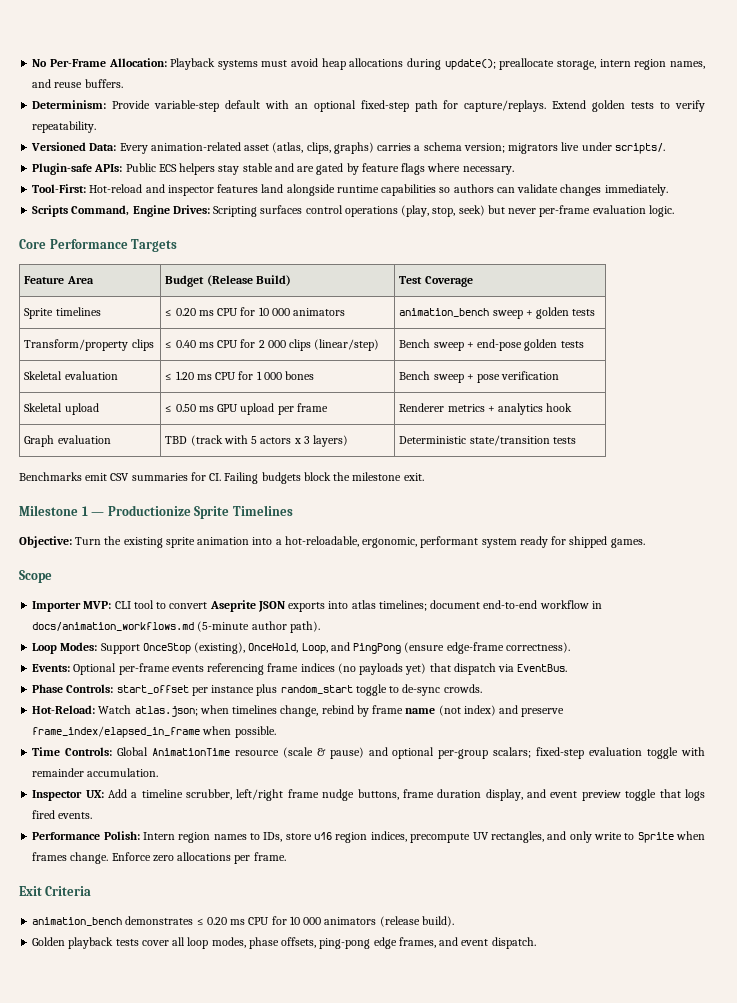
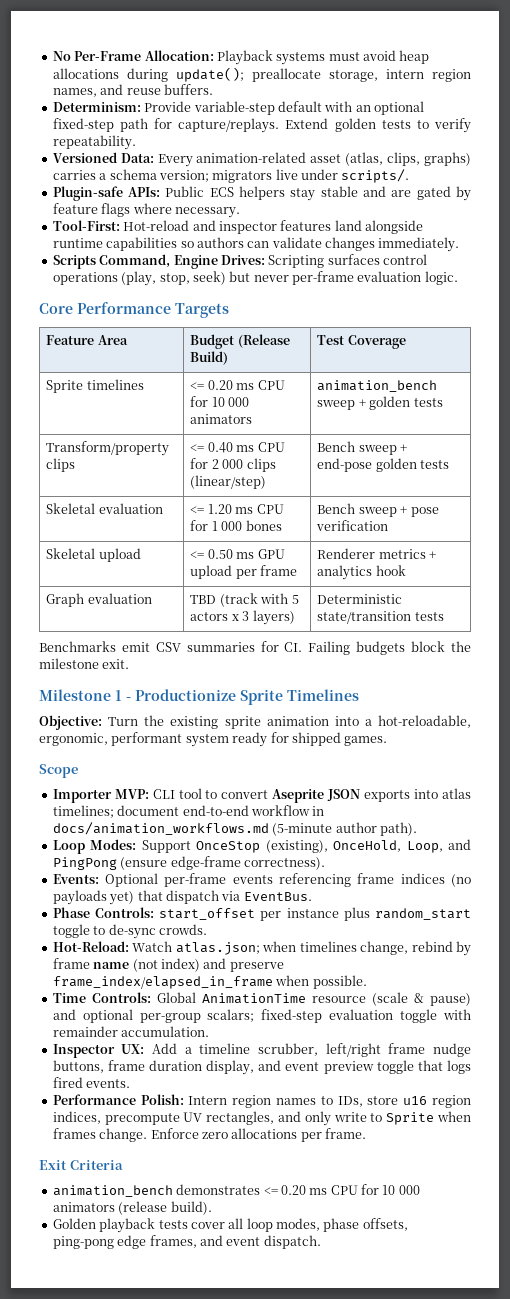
- Sprite timelines | ≤ 0.20 ms CPU for 10 000 animators | animation_bench sweep + golden tests
+ Sprite timelines | <= 0.20 ms CPU for 10 000 animators | animation_bench sweep + golden tests
- Transform/property clips | ≤ 0.40 ms CPU for 2 000 clips (linear/step) | Bench sweep + end-pose golden tests
+ Transform/property clips | <= 0.40 ms CPU for 2 000 clips (linear/step) | Bench sweep + end-pose golden tests
- Skeletal evaluation | ≤ 1.20 ms CPU for 1 000 bones | Bench sweep + pose verification
+ Skeletal evaluation | <= 1.20 ms CPU for 1 000 bones | Bench sweep + pose verification
- Skeletal upload | ≤ 0.50 ms GPU upload per frame | Renderer metrics + analytics hook
+ Skeletal upload | <= 0.50 ms GPU upload per frame | Renderer metrics + analytics hook
- Milestone 1 — Productionize Sprite Timelines
+ Milestone 1 - Productionize Sprite Timelines
- animation_bench demonstrates ≤ 0.20 ms CPU for 10 000 animators (release build).
+ animation_bench demonstrates <= 0.20 ms CPU for 10 000 animators (release build).

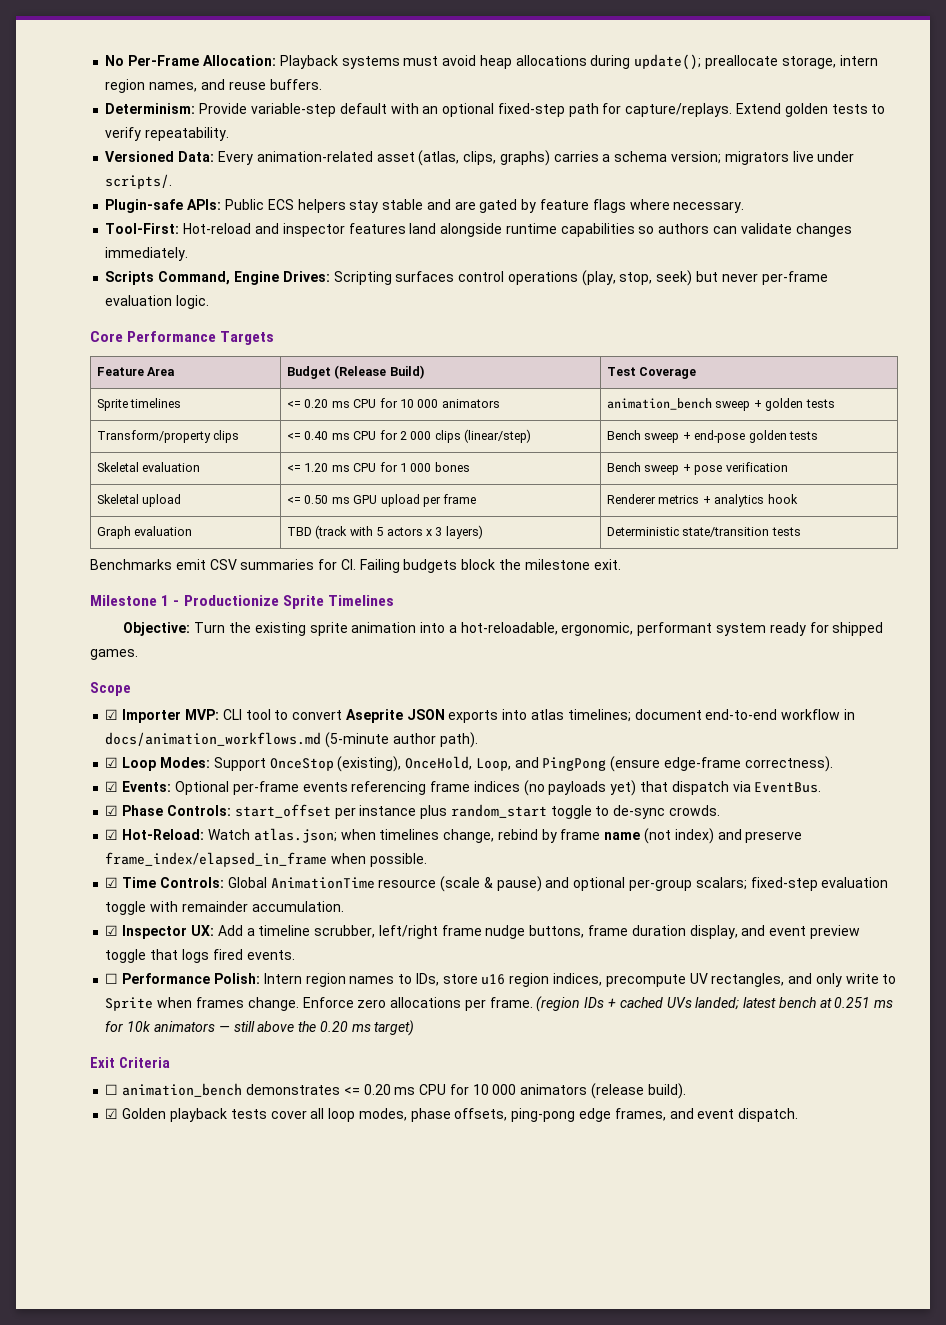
- Importer MVP: CLI tool to convert Aseprite JSON exports into atlas timelines; document end-to-end workflow in docs/animation_workflows.md (5-minute author path).
+ ☑ Importer MVP: CLI tool to convert Aseprite JSON exports into atlas timelines; document end-to-end workflow in docs/animation_workflows.md (5-minute author path).
- Loop Modes: Support OnceStop (existing), OnceHold, Loop, and PingPong (ensure edge-frame correctness).
+ ☑ Loop Modes: Support OnceStop (existing), OnceHold, Loop, and PingPong (ensure edge-frame correctness).
- Events: Optional per-frame events referencing frame indices (no payloads yet) that dispatch via EventBus.
+ ☑ Events: Optional per-frame events referencing frame indices (no payloads yet) that dispatch via EventBus.
- Phase Controls: start_offset per instance plus random_start toggle to de-sync crowds.
+ ☑ Phase Controls: start_offset per instance plus random_start toggle to de-sync crowds.
- Hot-Reload: Watch atlas.json; when timelines change, rebind by frame name (not index) and preserve frame_index/elapsed_in_frame when possible.
+ ☑ Hot-Reload: Watch atlas.json; when timelines change, rebind by frame name (not index) and preserve frame_index/elapsed_in_frame when possible.
- Time Controls: Global AnimationTime resource (scale & pause) and optional per-group scalars; fixed-step evaluation toggle with remainder accumulation.
+ ☑ Time Controls: Global AnimationTime resource (scale & pause) and optional per-group scalars; fixed-step evaluation toggle with remainder accumulation.
- Inspector UX: Add a timeline scrubber, left/right frame nudge buttons, frame duration display, and event preview toggle that logs fired events.
+ ☑ Inspector UX: Add a timeline scrubber, left/right frame nudge buttons, frame duration display, and event preview toggle that logs fired events.
- Performance Polish: Intern region names to IDs, store u16 region indices, precompute UV rectangles, and only write to Sprite when frames change.
+ ☐ Performance Polish: Intern region names to IDs, store u16 region indices, precompute UV rectangles, and only write to Sprite when frames change.
+ (region IDs + cached UVs landed; latest bench at 0.251 ms for 10k animators — still above the 0.20 ms target)
- animation_bench demonstrates <= 0.20 ms CPU for 10 000 animators (release build).
+ ☐ animation_bench demonstrates <= 0.20 ms CPU for 10 000 animators (release build).
- Golden playback tests cover all loop modes, phase offsets, ping-pong edge frames, and event dispatch.
+ ☑ Golden playback tests cover all loop modes, phase offsets, ping-pong edge frames, and event dispatch.

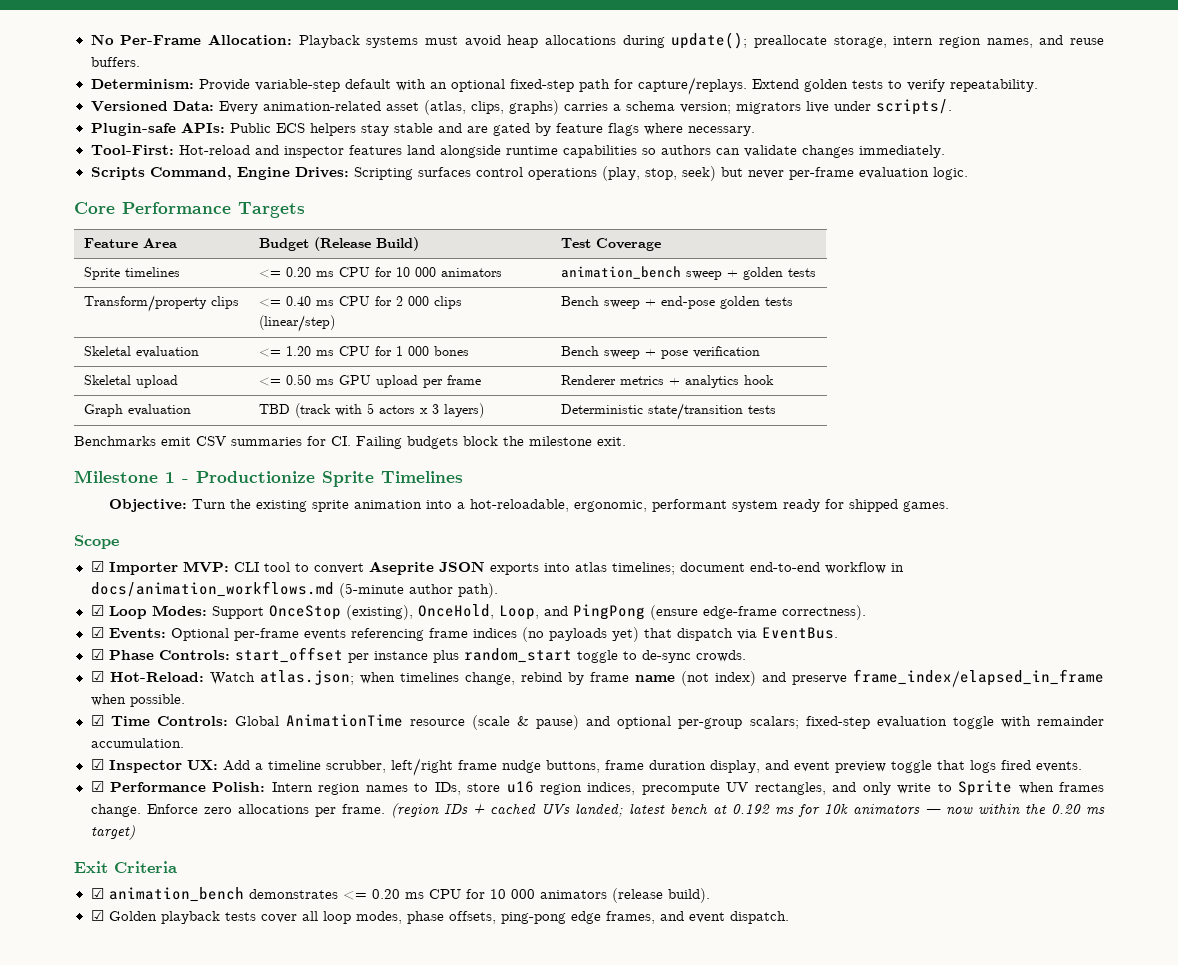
- ☐ Performance Polish: Intern region names to IDs, store u16 region indices, precompute UV rectangles, and only write to Sprite when frames change.
+ ☑ Performance Polish: Intern region names to IDs, store u16 region indices, precompute UV rectangles, and only write to Sprite when frames change.
- (region IDs + cached UVs landed; latest bench at 0.251 ms for 10k animators — still above the 0.20 ms target)
+ (region IDs + cached UVs landed; latest bench at 0.192 ms for 10k animators — now within the 0.20 ms target)
- ☐ animation_bench demonstrates <= 0.20 ms CPU for 10 000 animators (release build).
+ ☑ animation_bench demonstrates <= 0.20 ms CPU for 10 000 animators (release build).

